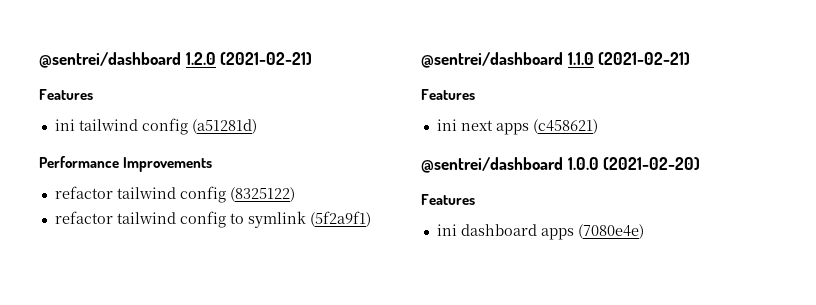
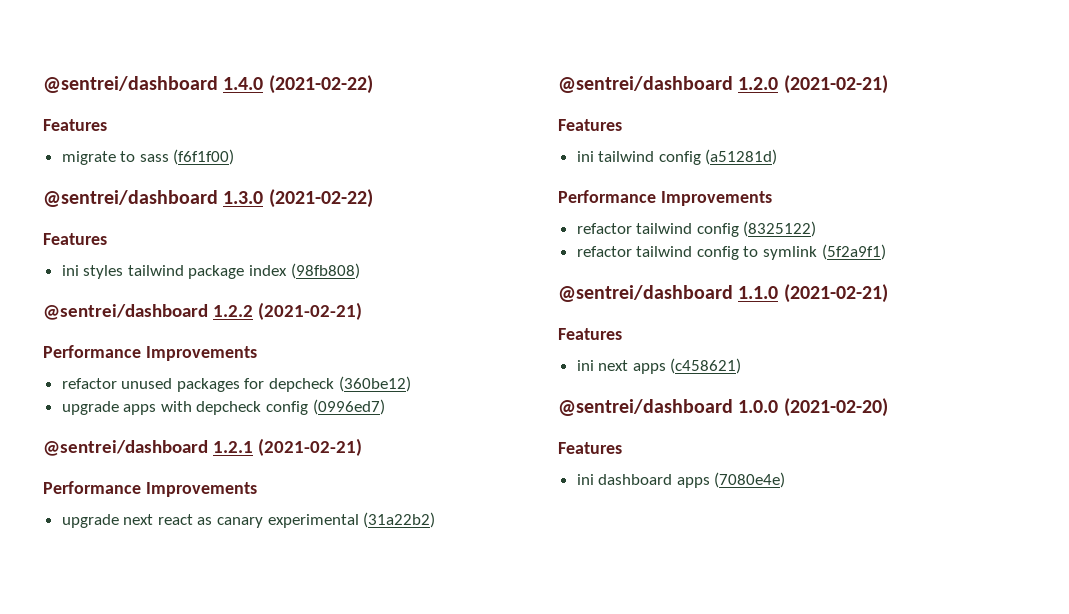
+ @sentrei/dashboard 1.4.0 (2021-02-22)
+ Features
+ migrate to sass (f6f1f00)
+ @sentrei/dashboard 1.3.0 (2021-02-22)
+ Features
+ ini styles tailwind package index (98fb808)
+ @sentrei/dashboard 1.2.2 (2021-02-21)
+ Performance Improvements
+ refactor unused packages for depcheck (360be12)
+ upgrade apps with depcheck config (0996ed7)
+ @sentrei/dashboard 1.2.1 (2021-02-21)
+ Performance Improvements
+ upgrade next react as canary experimental (31a22b2)

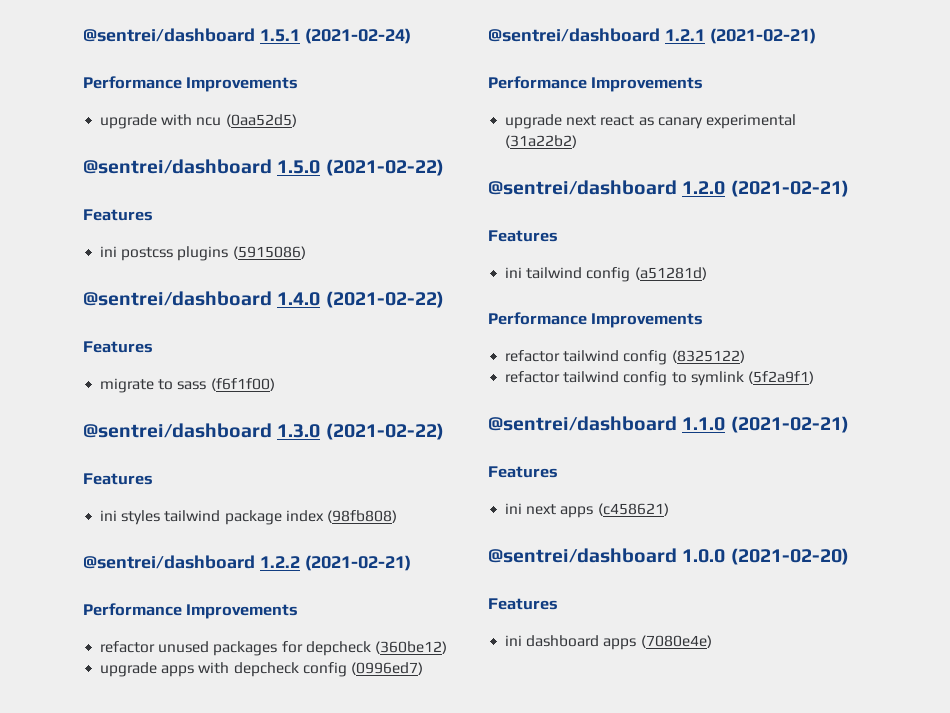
+ @sentrei/dashboard 1.5.1 (2021-02-24)
+ Performance Improvements
+ upgrade with ncu (0aa52d5)
+ @sentrei/dashboard 1.5.0 (2021-02-22)
+ Features
+ ini postcss plugins (5915086)

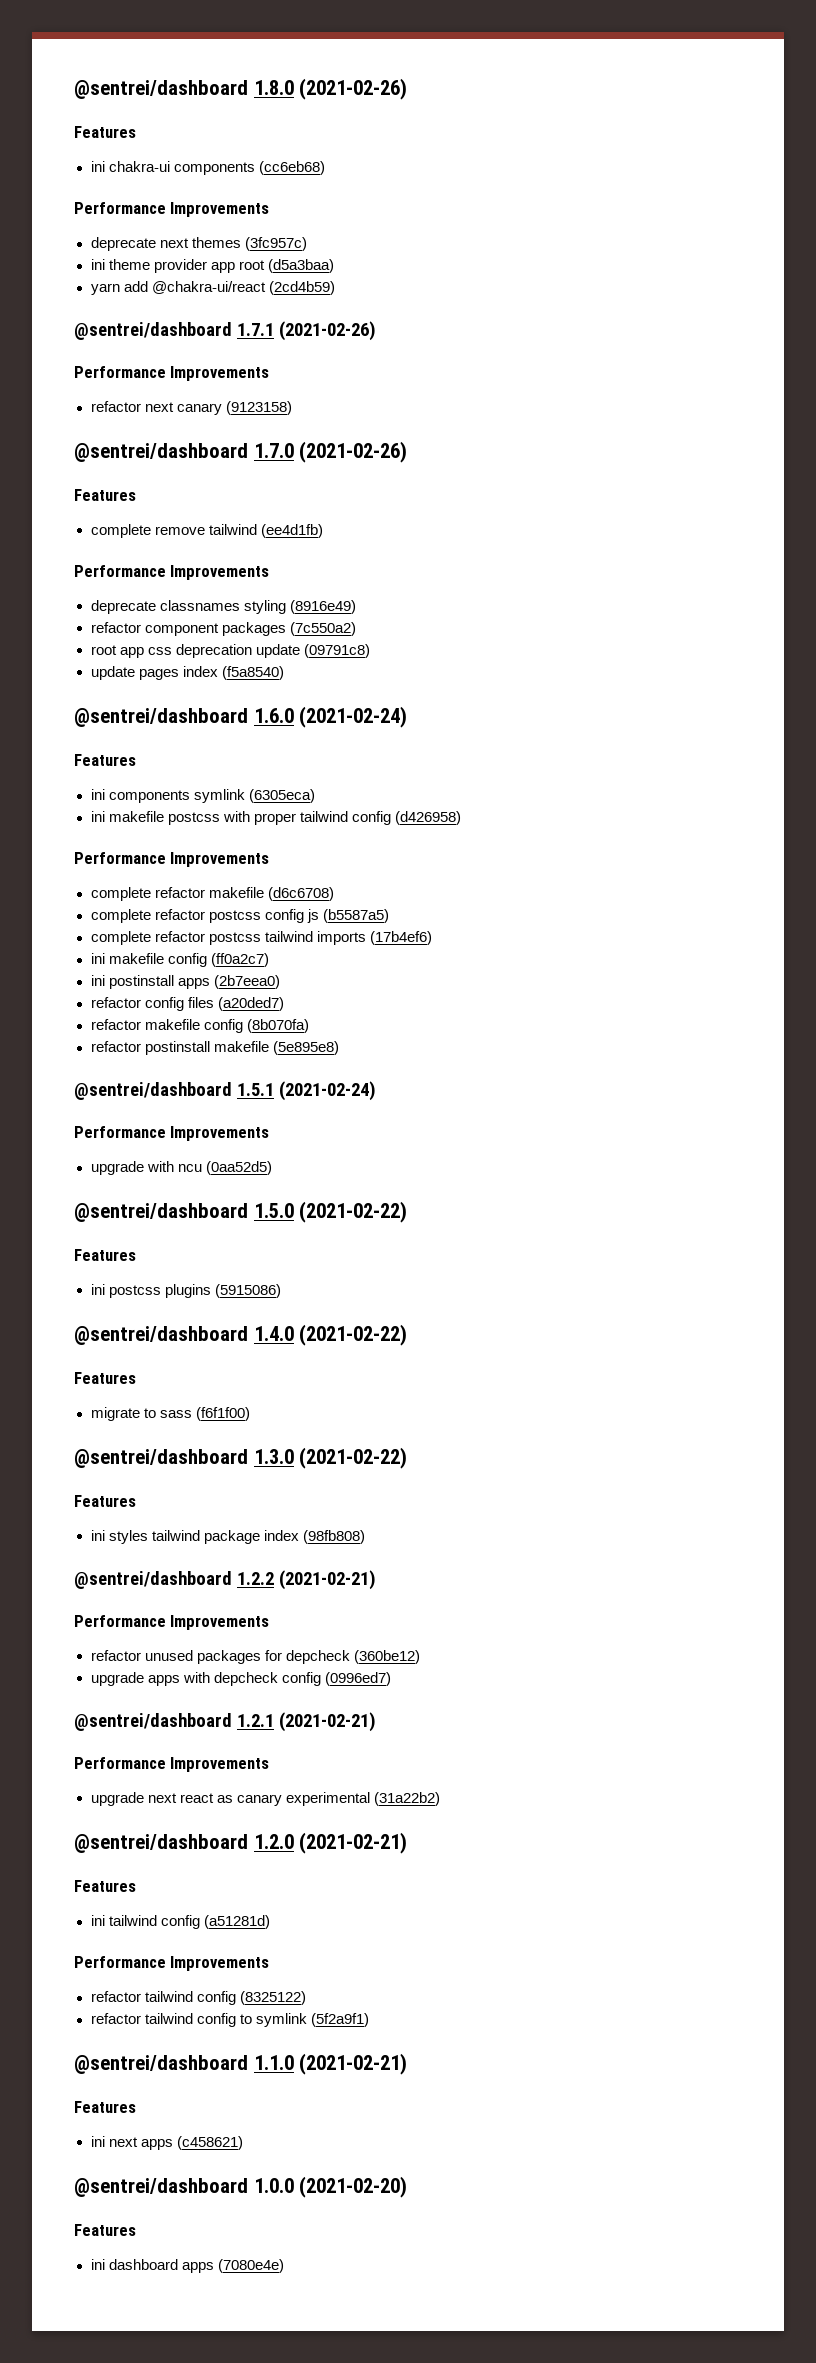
+ @sentrei/dashboard 1.8.0 (2021-02-26)
+ Features
+ ini chakra-ui components (cc6eb68)
+ Performance Improvements
+ deprecate next themes (3fc957c)
+ ini theme provider app root (d5a3baa)
+ yarn add @chakra-ui/react (2cd4b59)
+ @sentrei/dashboard 1.7.1 (2021-02-26)
+ Performance Improvements
+ refactor next canary (9123158)
+ @sentrei/dashboard 1.7.0 (2021-02-26)
+ Features
+ complete remove tailwind (ee4d1fb)
+ Performance Improvements
+ deprecate classnames styling (8916e49)
+ refactor component packages (7c550a2)
+ root app css deprecation update (09791c8)
+ update pages index (f5a8540)
+ @sentrei/dashboard 1.6.0 (2021-02-24)
+ Features
+ ini components symlink (6305eca)
+ ini makefile postcss with proper tailwind config (d426958)
+ Performance Improvements
+ complete refactor makefile (d6c6708)
+ complete refactor postcss config js (b5587a5)
+ complete refactor postcss tailwind imports (17b4ef6)
+ ini makefile config (ff0a2c7)
+ ini postinstall apps (2b7eea0)
+ refactor config files (a20ded7)
+ refactor makefile config (8b070fa)
+ refactor postinstall makefile (5e895e8)

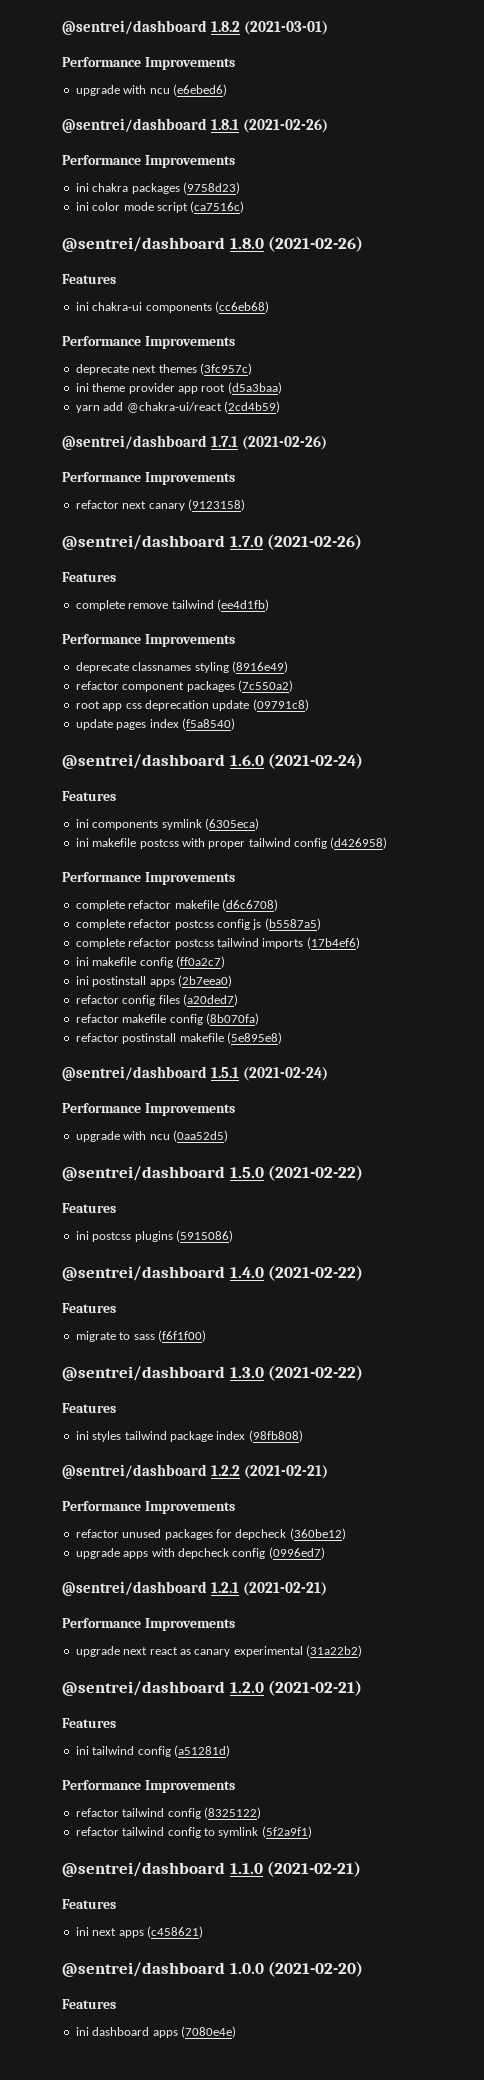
+ @sentrei/dashboard 1.8.2 (2021-03-01)
+ Performance Improvements
+ upgrade with ncu (e6ebed6)
+ @sentrei/dashboard 1.8.1 (2021-02-26)
+ Performance Improvements
+ ini chakra packages (9758d23)
+ ini color mode script (ca7516c)

